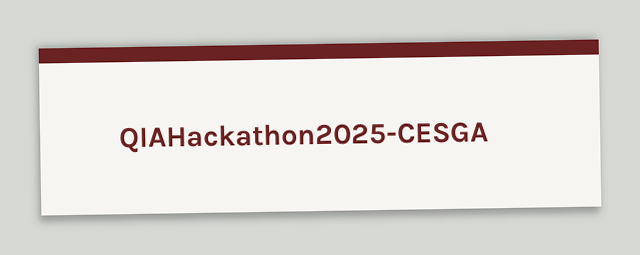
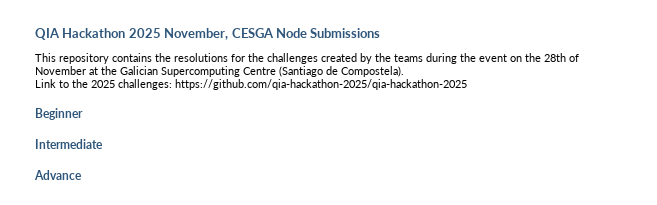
- QIAHackathon2025-CESGA
+ QIA Hackathon 2025 November, CESGA Node Submissions
+ This repository contains the resolutions for the challenges created by the teams during the event on the 28th of November at the Galician Supercomputing Centre (Santiago de Compostela).
+ Link to the 2025 challenges: https://github.com/qia-hackathon-2025/qia-hackathon-2025
+ Beginner
+ Intermediate
+ Advance

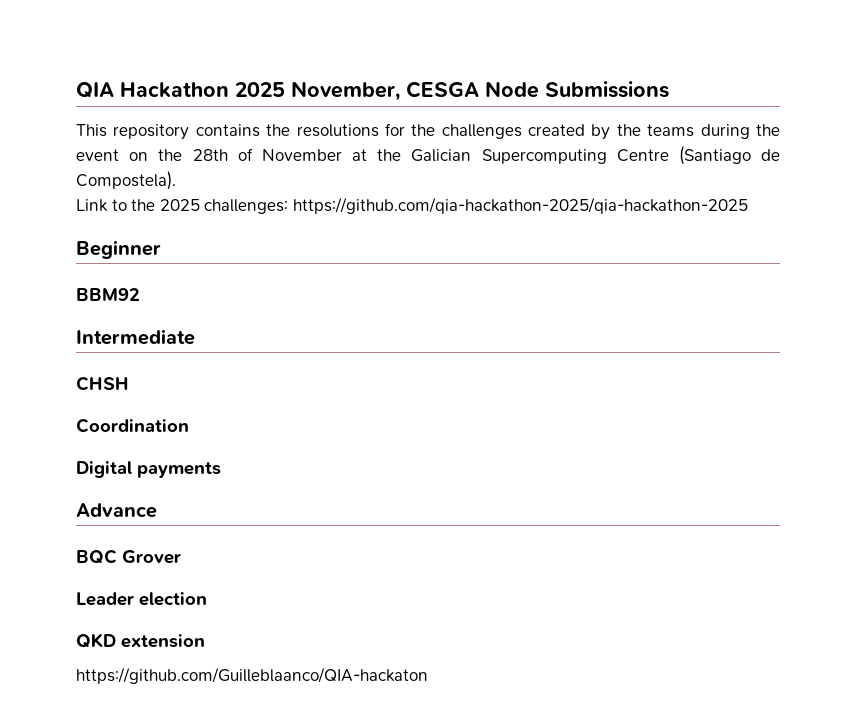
+ BBM92
+ CHSH
+ Coordination
+ Digital payments
  Advance
+ BQC Grover
+ Leader election
+ QKD extension
+ https://github.com/Guilleblaanco/QIA-hackaton

